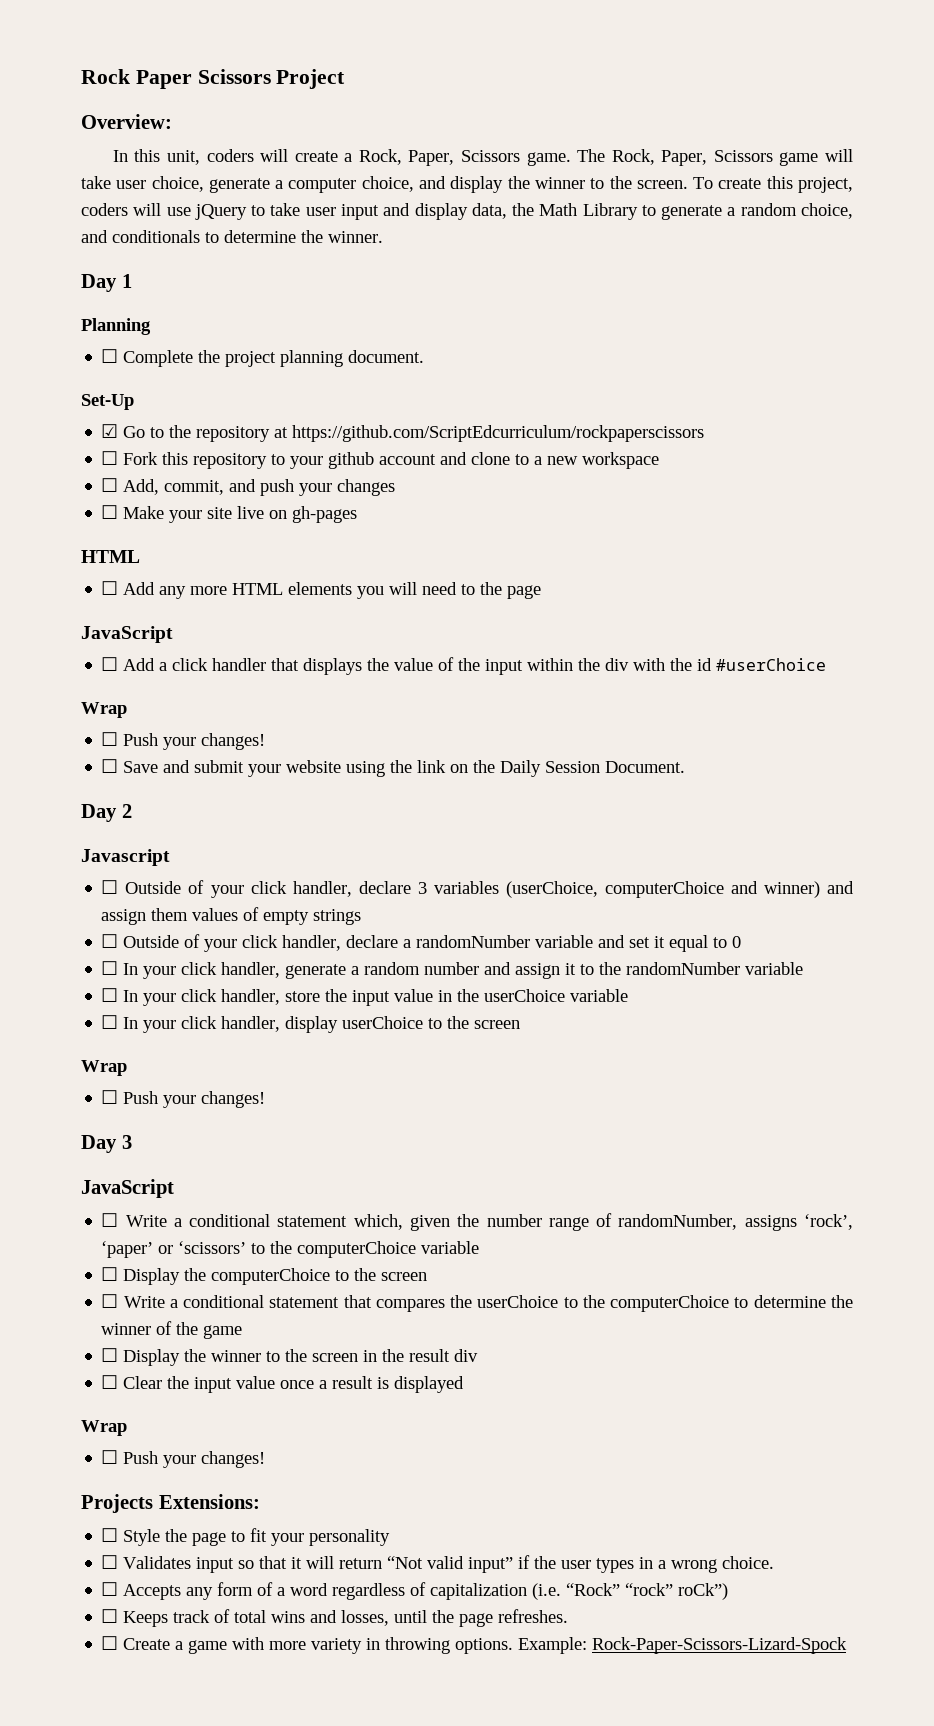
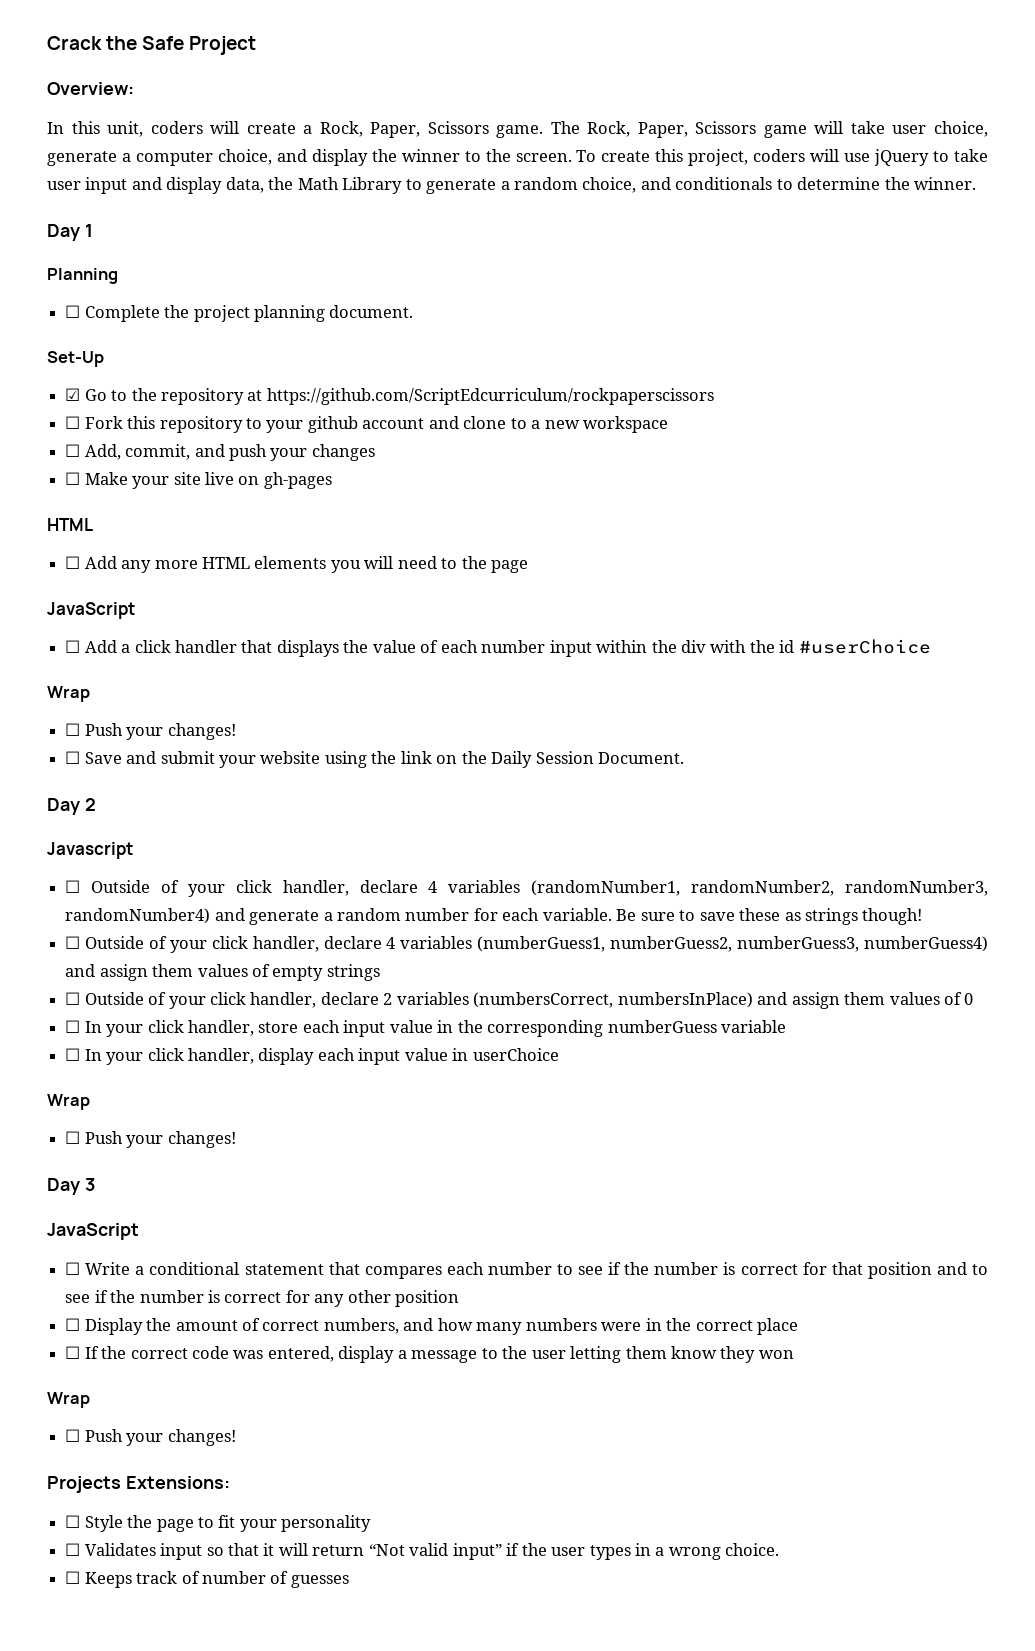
- Rock Paper Scissors Project
+ Crack the Safe Project
- ☐ Add a click handler that displays the value of the input within the div with the id #userChoice
+ ☐ Add a click handler that displays the value of each number input within the div with the id #userChoice
- ☐ Outside of your click handler, declare 3 variables (userChoice, computerChoice and winner) and assign them values of empty strings
+ ☐ Outside of your click handler, declare 4 variables (randomNumber1, randomNumber2, randomNumber3, randomNumber4) and generate a random number for each variable. Be sure to save these as strings though!
+ ☐ Outside of your click handler, declare 4 variables (numberGuess1, numberGuess2, numberGuess3, numberGuess4) and assign them values of empty strings
- ☐ Outside of your click handler, declare a randomNumber variable and set it equal to 0
- ☐ In your click handler, generate a random number and assign it to the randomNumber variable
+ ☐ Outside of your click handler, declare 2 variables (numbersCorrect, numbersInPlace) and assign them values of 0
- ☐ In your click handler, store the input value in the userChoice variable
+ ☐ In your click handler, store each input value in the corresponding numberGuess variable
- ☐ In your click handler, display userChoice to the screen
+ ☐ In your click handler, display each input value in userChoice
- ☐ Write a conditional statement which, given the number range of randomNumber, assigns ‘rock’, ‘paper’ or ‘scissors’ to the computerChoice variable
- ☐ Display the computerChoice to the screen
- ☐ Write a conditional statement that compares the userChoice to the computerChoice to determine the winner of the game
- ☐ Display the winner to the screen in the result div
- ☐ Clear the input value once a result is displayed
+ ☐ Write a conditional statement that compares each number to see if the number is correct for that position and to see if the number is correct for any other position
+ ☐ Display the amount of correct numbers, and how many numbers were in the correct place
+ ☐ If the correct code was entered, display a message to the user letting them know they won
- ☐ Accepts any form of a word regardless of capitalization (i.e. “Rock” “rock” roCk”)
- ☐ Keeps track of total wins and losses, until the page refreshes.
- ☐ Create a game with more variety in throwing options. Example: Rock-Paper-Scissors-Lizard-Spock
+ ☐ Keeps track of number of guesses

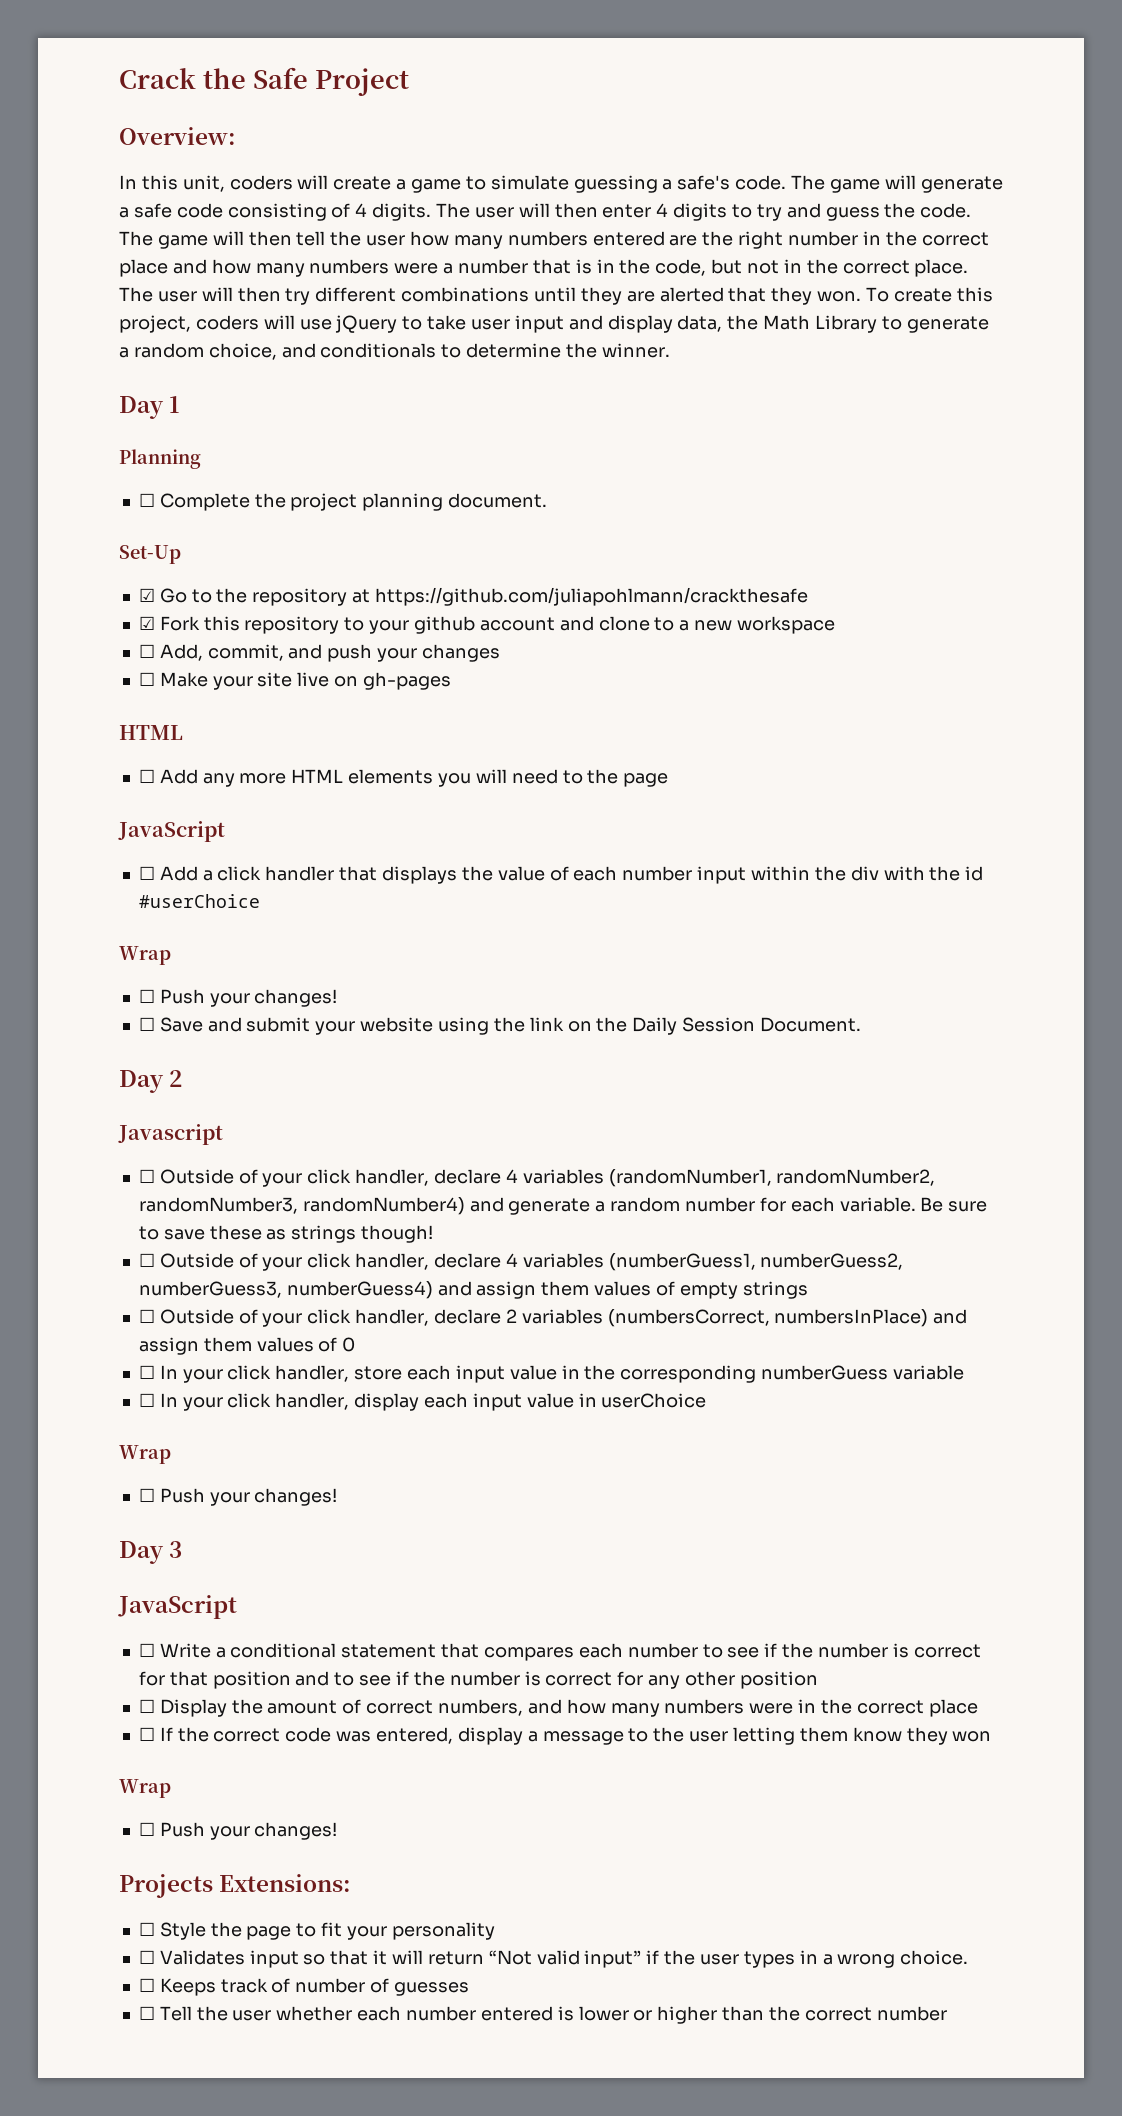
- In this unit, coders will create a Rock, Paper, Scissors game. The Rock, Paper, Scissors game will take user choice, generate a computer choice, and display the winner to the screen.
+ In this unit, coders will create a game to simulate guessing a safe's code. The game will generate a safe code consisting of 4 digits. The user will then enter 4 digits to try and guess the code. The game will then tell the user how many numbers entered are the right number in the correct place and how many numbers were a number that is in the code, but not in the correct place. The user will then try different combinations until they are alerted that they won.
- ☑ Go to the repository at https://github.com/ScriptEdcurriculum/rockpaperscissors
- ☐ Fork this repository to your github account and clone to a new workspace
+ ☑ Go to the repository at https://github.com/juliapohlmann/crackthesafe
+ ☑ Fork this repository to your github account and clone to a new workspace
+ ☐ Tell the user whether each number entered is lower or higher than the correct number

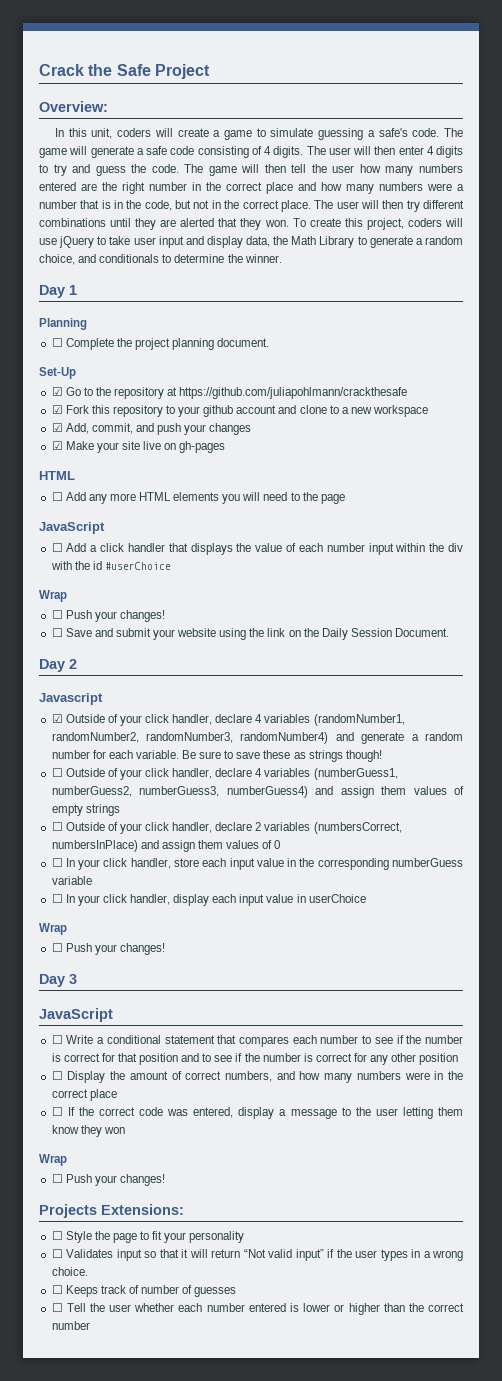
- ☐ Add, commit, and push your changes
+ ☑ Add, commit, and push your changes
- ☐ Make your site live on gh-pages
+ ☑ Make your site live on gh-pages
- ☐ Outside of your click handler, declare 4 variables (randomNumber1, randomNumber2, randomNumber3, randomNumber4) and generate a random number for each variable.
+ ☑ Outside of your click handler, declare 4 variables (randomNumber1, randomNumber2, randomNumber3, randomNumber4) and generate a random number for each variable.

